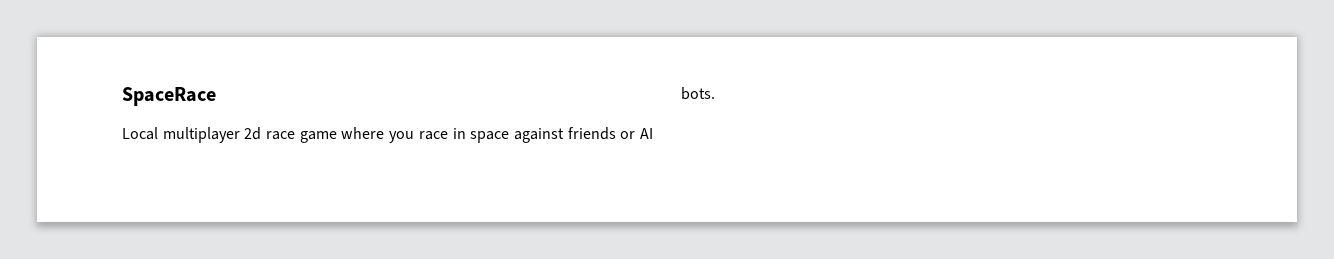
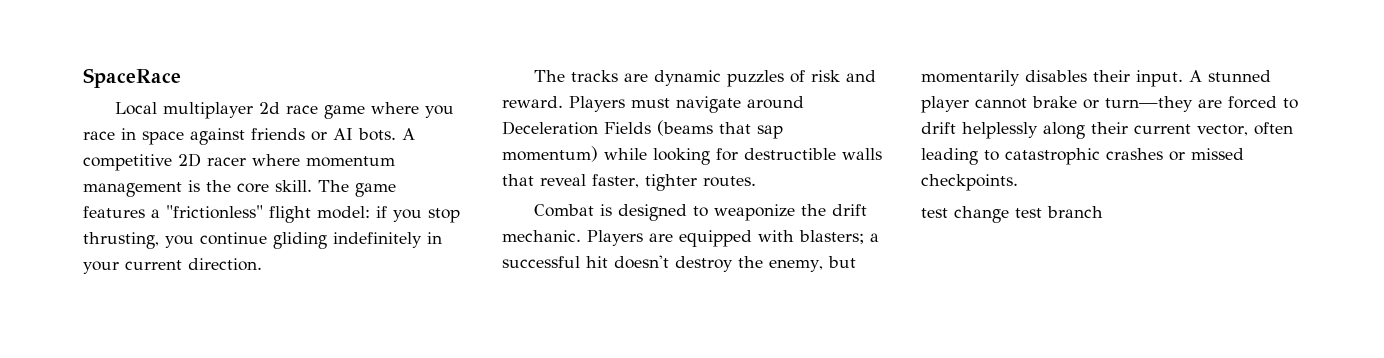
+ A competitive 2D racer where momentum management is the core skill. The game features a "frictionless" flight model: if you stop thrusting, you continue gliding indefinitely in your current direction.
+ The tracks are dynamic puzzles of risk and reward. Players must navigate around Deceleration Fields (beams that sap momentum) while looking for destructible walls that reveal faster, tighter routes.
+ Combat is designed to weaponize the drift mechanic. Players are equipped with blasters; a successful hit doesn't destroy the enemy, but momentarily disables their input. A stunned player cannot brake or turn—they are forced to drift helplessly along their current vector, often leading to catastrophic crashes or missed checkpoints.
+ test change test branch

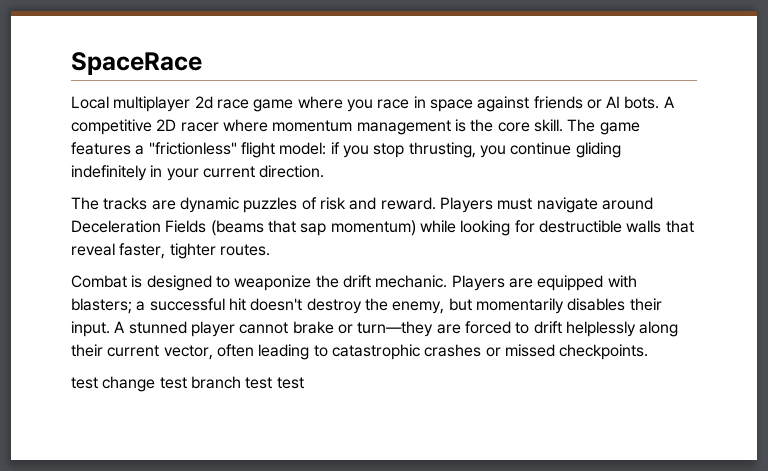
- test change test branch
+ test change test branch test test

